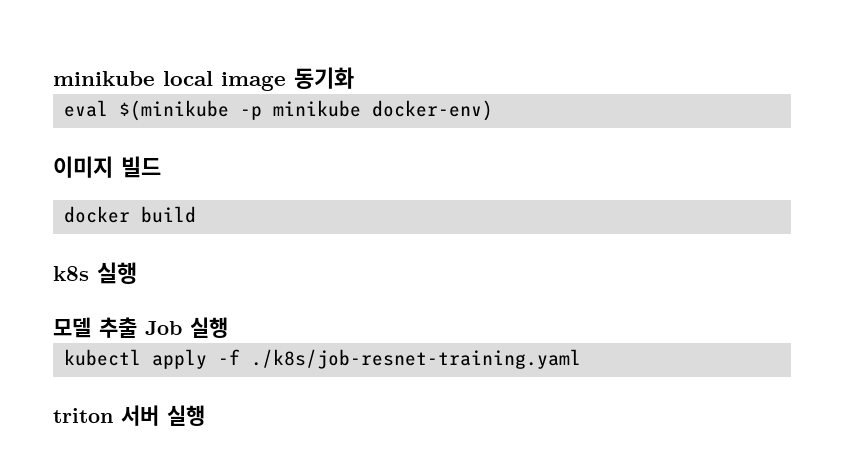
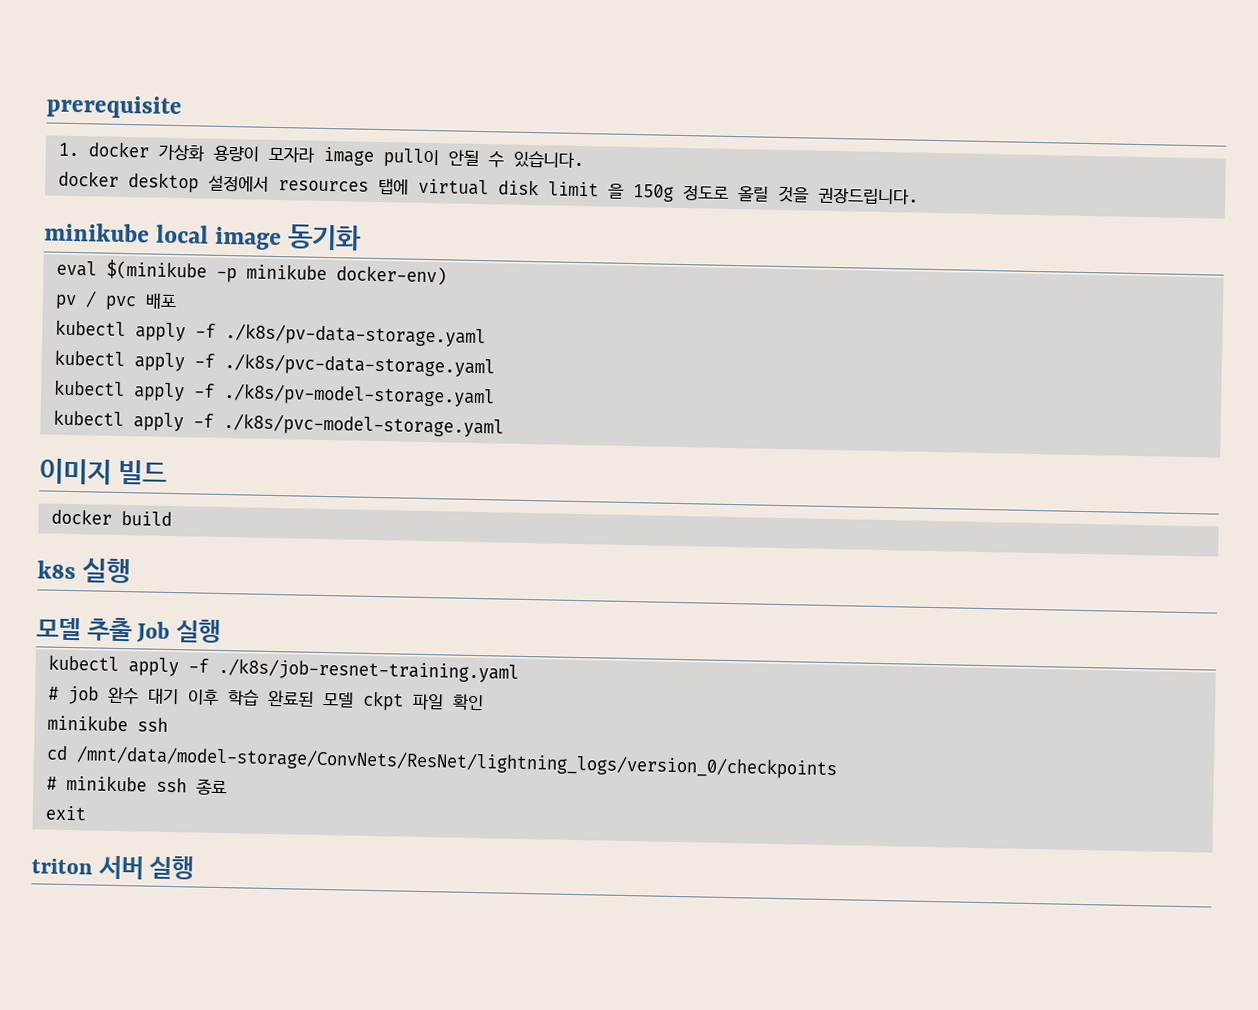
+ prerequisite
+ 1. docker 가상화 용량이 모자라 image pull이 안될 수 있습니다.
+ docker desktop 설정에서 resources 탭에 virtual disk limit 을 150g 정도로 올릴 것을 권장드립니다.
+ pv / pvc 배포
+ kubectl apply -f ./k8s/pv-data-storage.yaml
+ kubectl apply -f ./k8s/pvc-data-storage.yaml
+ kubectl apply -f ./k8s/pv-model-storage.yaml
+ kubectl apply -f ./k8s/pvc-model-storage.yaml
+ # job 완수 대기 이후 학습 완료된 모델 ckpt 파일 확인
+ minikube ssh
+ cd /mnt/data/model-storage/ConvNets/ResNet/lightning_logs/version_0/checkpoints
+ # minikube ssh 종료
+ exit

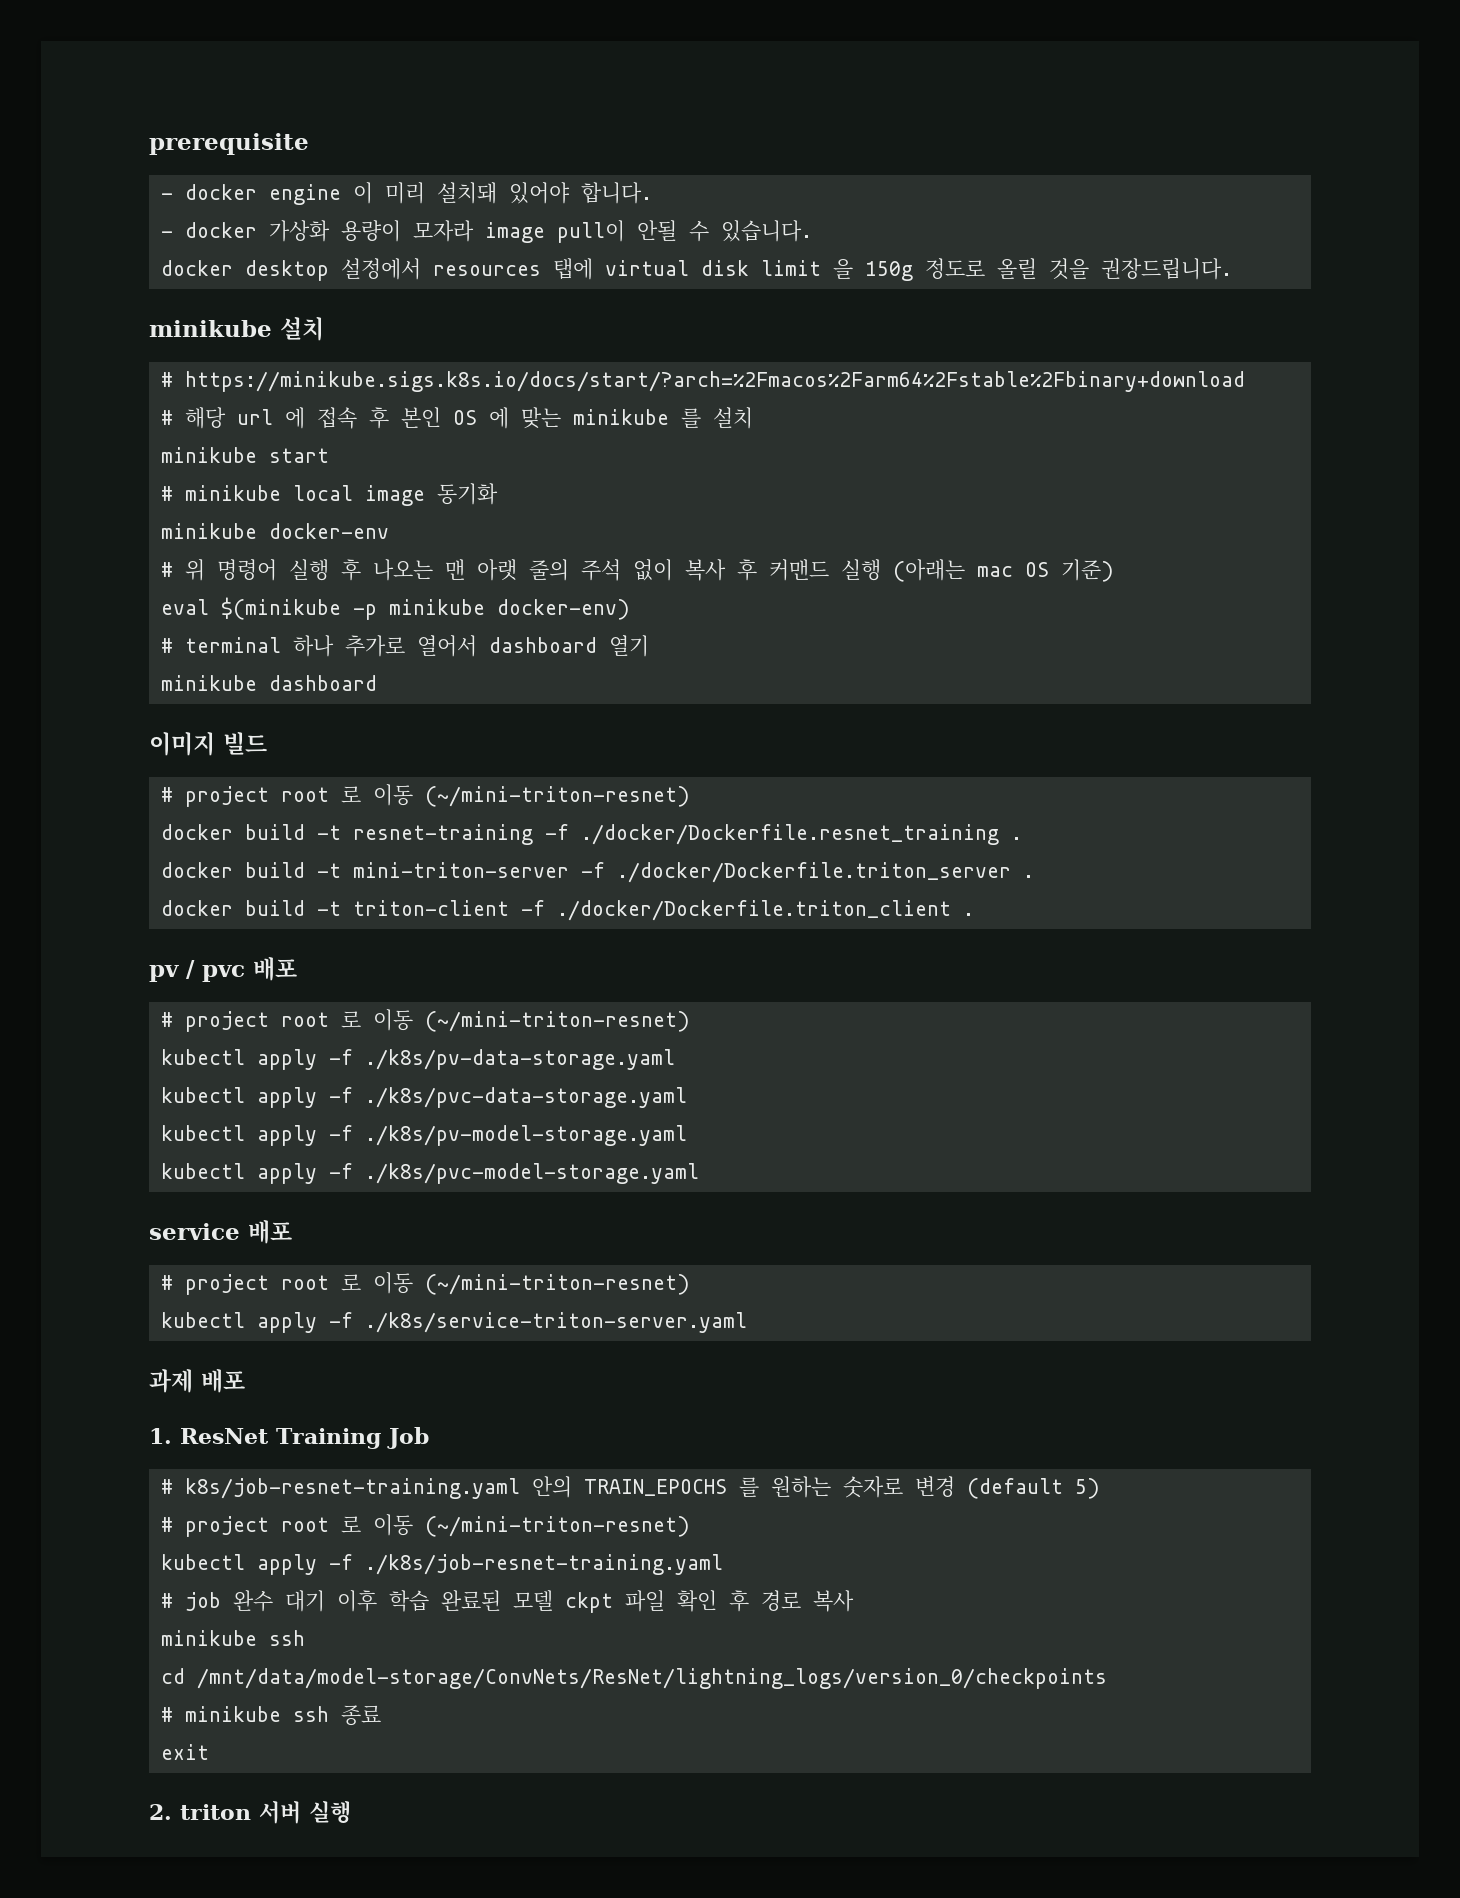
- 1. docker 가상화 용량이 모자라 image pull이 안될 수 있습니다.
+ - docker engine 이 미리 설치돼 있어야 합니다.
+ - docker 가상화 용량이 모자라 image pull이 안될 수 있습니다.
- minikube local image 동기화
+ minikube 설치
+ # https://minikube.sigs.k8s.io/docs/start/?arch=%2Fmacos%2Farm64%2Fstable%2Fbinary+download
+ # 해당 url 에 접속 후 본인 OS 에 맞는 minikube 를 설치
+ minikube start
+ # minikube local image 동기화
+ minikube docker-env
+ # 위 명령어 실행 후 나오는 맨 아랫 줄의 주석 없이 복사 후 커맨드 실행 (아래는 mac OS 기준)
+ # terminal 하나 추가로 열어서 dashboard 열기
+ minikube dashboard
+ 이미지 빌드
+ # project root 로 이동 (~/mini-triton-resnet)
+ docker build -t resnet-training -f ./docker/Dockerfile.resnet_training .
+ docker build -t mini-triton-server -f ./docker/Dockerfile.triton_server .
+ docker build -t triton-client -f ./docker/Dockerfile.triton_client .
  pv / pvc 배포
+ # project root 로 이동 (~/mini-triton-resnet)
- 이미지 빌드
- docker build
- k8s 실행
- 모델 추출 Job 실행
+ service 배포
+ # project root 로 이동 (~/mini-triton-resnet)
+ kubectl apply -f ./k8s/service-triton-server.yaml
+ 과제 배포
+ 1. ResNet Training Job
+ # k8s/job-resnet-training.yaml 안의 TRAIN_EPOCHS 를 원하는 숫자로 변경 (default 5)
+ # project root 로 이동 (~/mini-triton-resnet)
- # job 완수 대기 이후 학습 완료된 모델 ckpt 파일 확인
+ # job 완수 대기 이후 학습 완료된 모델 ckpt 파일 확인 후 경로 복사
- triton 서버 실행
+ 2. triton 서버 실행

